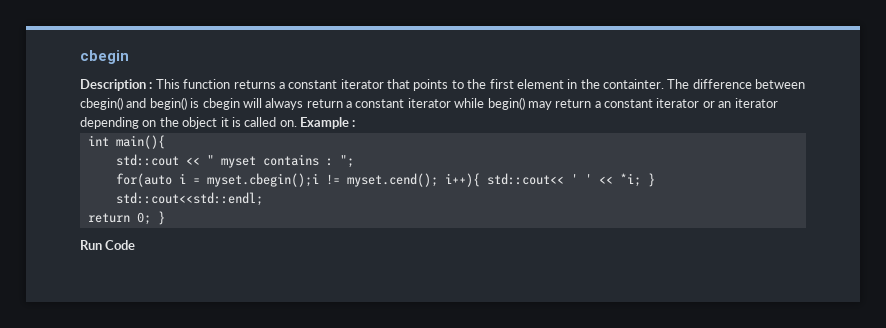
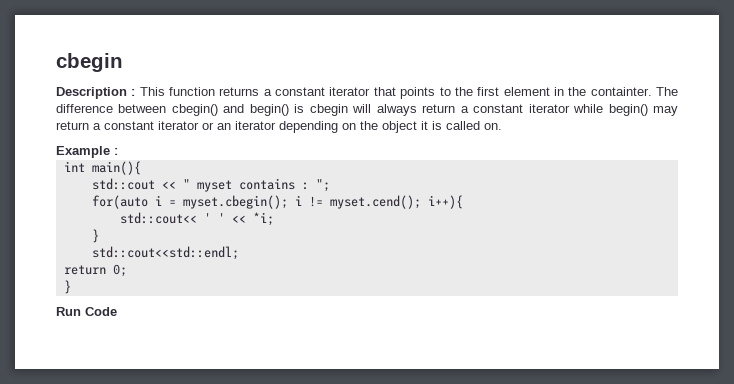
- The difference between cbegin() and begin() is cbegin will always return a constant iterator while begin() may return a constant iterator or an iterator depending on the object it is called on. Example :
+ The difference between cbegin() and begin() is cbegin will always return a constant iterator while begin() may return a constant iterator or an iterator depending on the object it is called on.
+ Example :
- for(auto i = myset.cbegin();i != myset.cend(); i++){ std::cout<< ' ' << *i; }
+ for(auto i = myset.cbegin(); i != myset.cend(); i++){
+ std::cout<< ' ' << *i;
+ }
- return 0; }
+ return 0;
+ }

